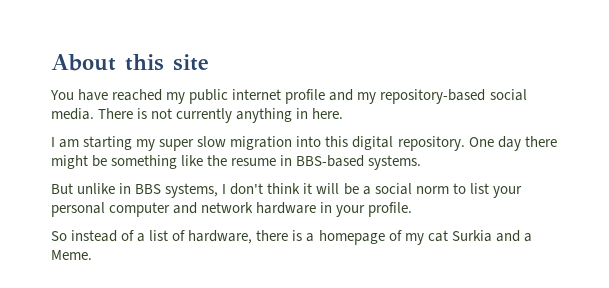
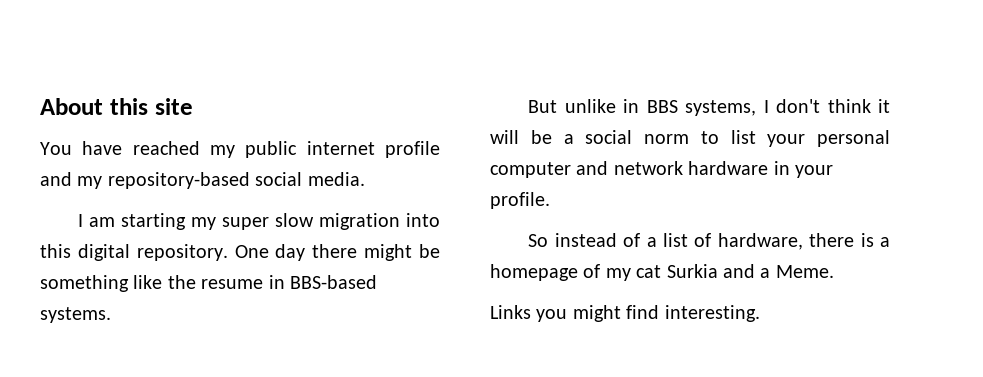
- There is not currently anything in here.
+ Links you might find interesting.

